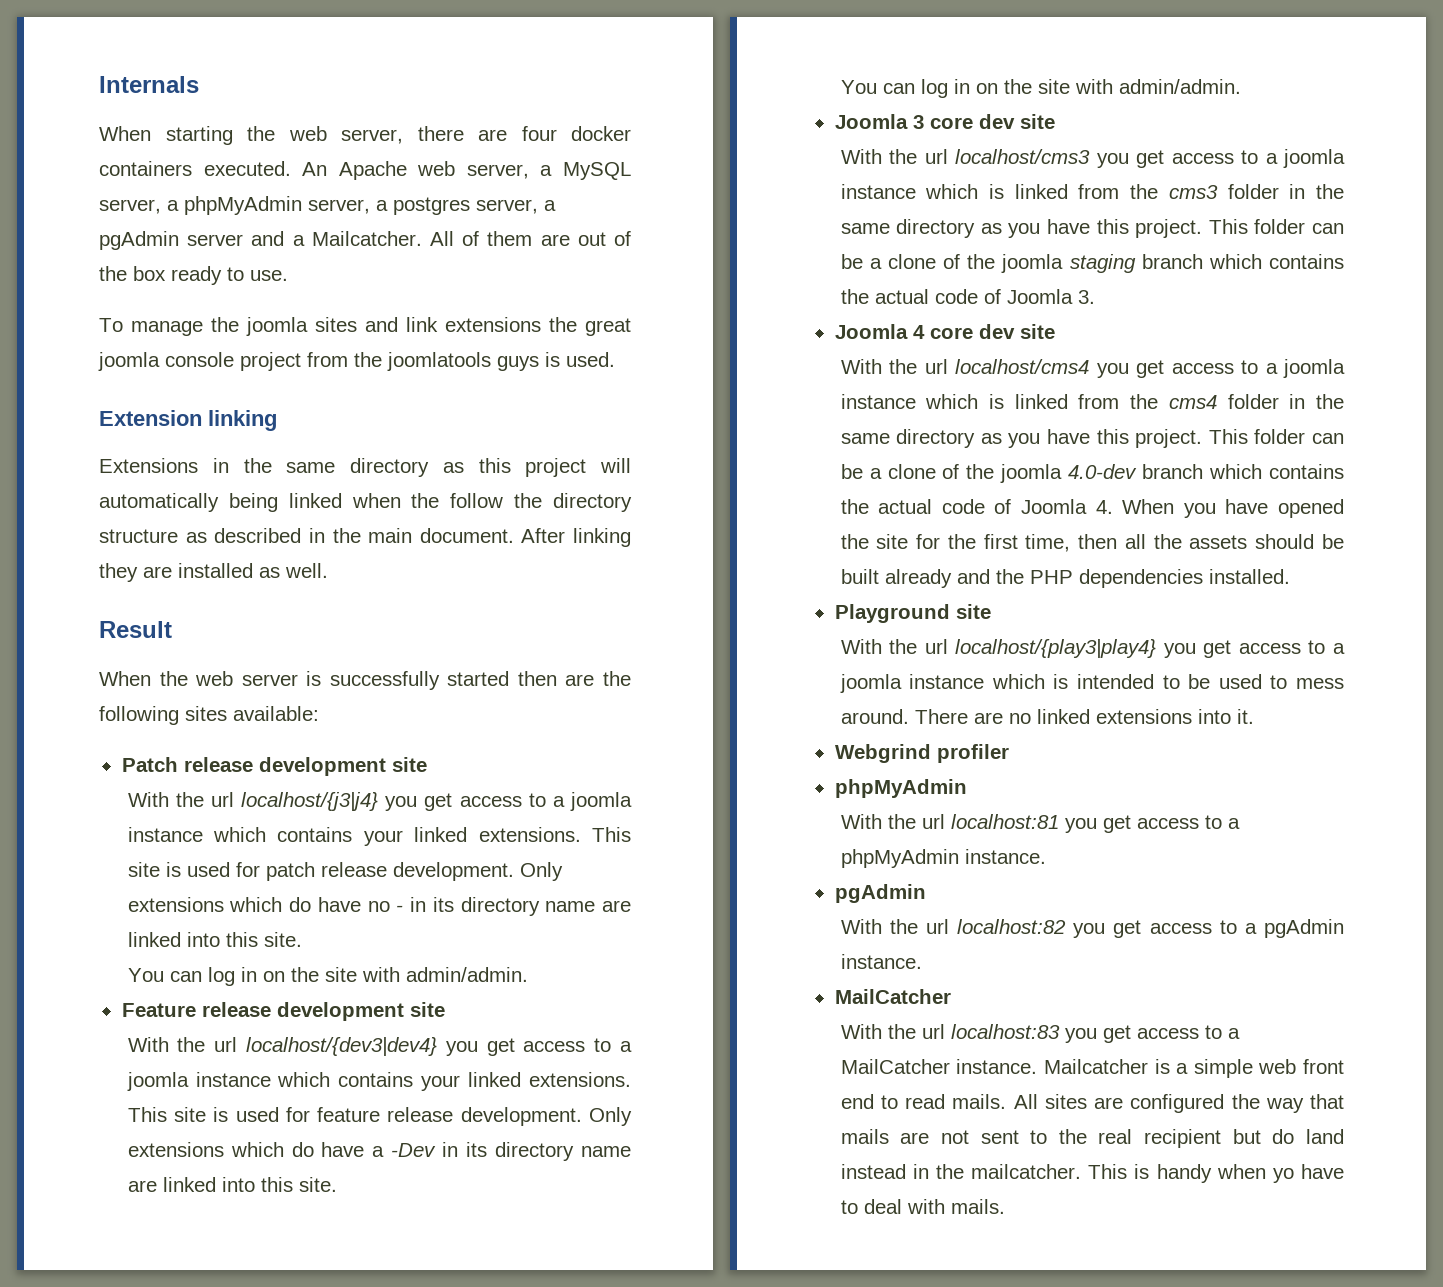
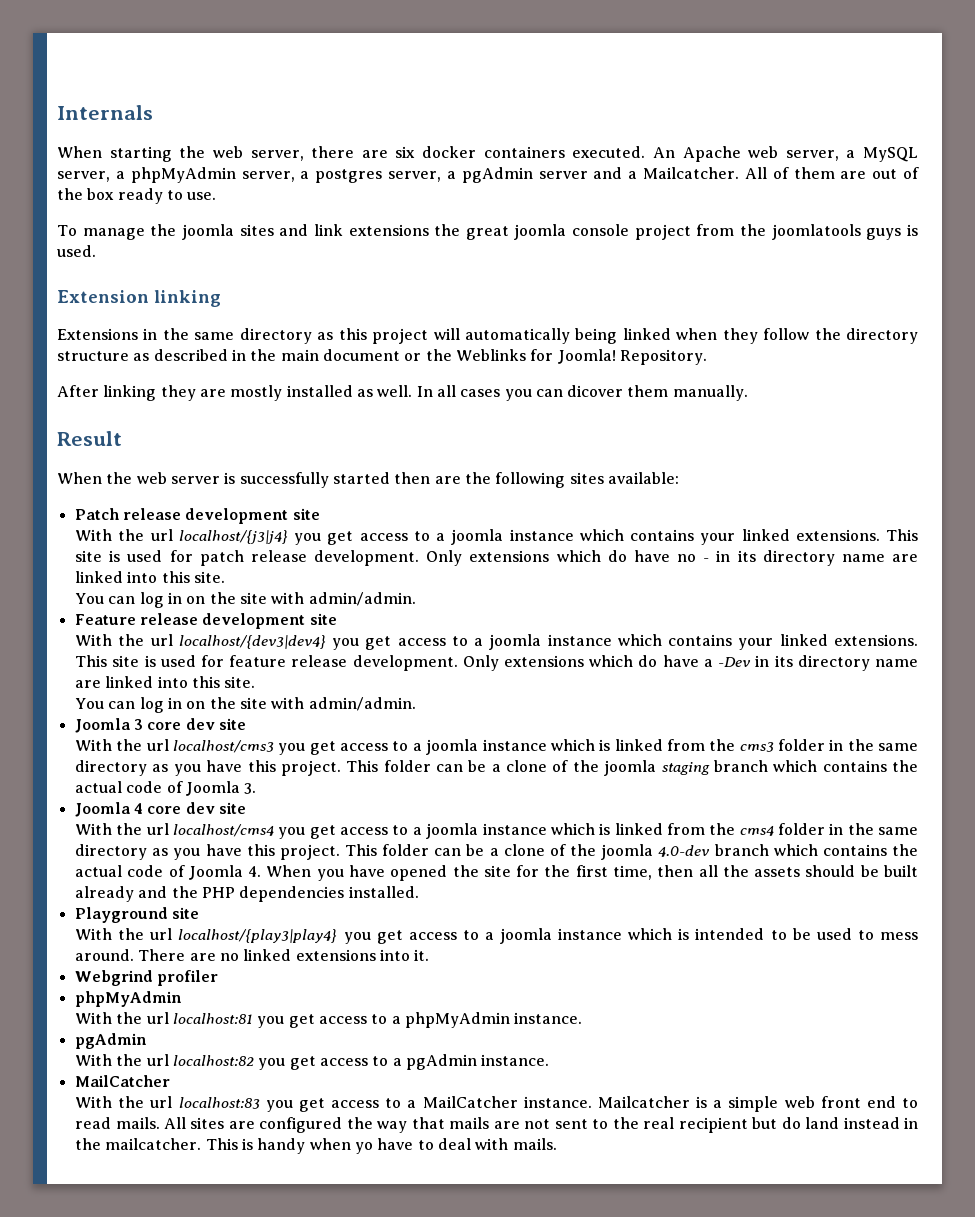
- When starting the web server, there are four docker containers executed.
+ When starting the web server, there are six docker containers executed.
- Extensions in the same directory as this project will automatically being linked when the follow the directory structure as described in the main document. After linking they are installed as well.
+ Extensions in the same directory as this project will automatically being linked when they follow the directory structure as described in the main document or the Weblinks for Joomla! Repository.
+ After linking they are mostly installed as well. In all cases you can dicover them manually.

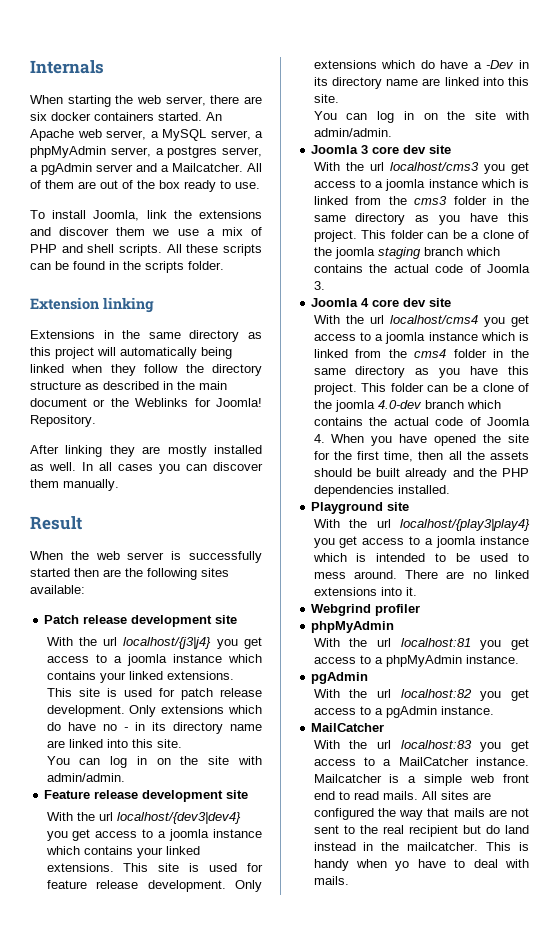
- When starting the web server, there are six docker containers executed.
+ When starting the web server, there are six docker containers started.
- To manage the joomla sites and link extensions the great joomla console project from the joomlatools guys is used.
+ To install Joomla, link the extensions and discover them we use a mix of PHP and shell scripts. All these scripts can be found in the scripts folder.
- In all cases you can dicover them manually.
+ In all cases you can discover them manually.

